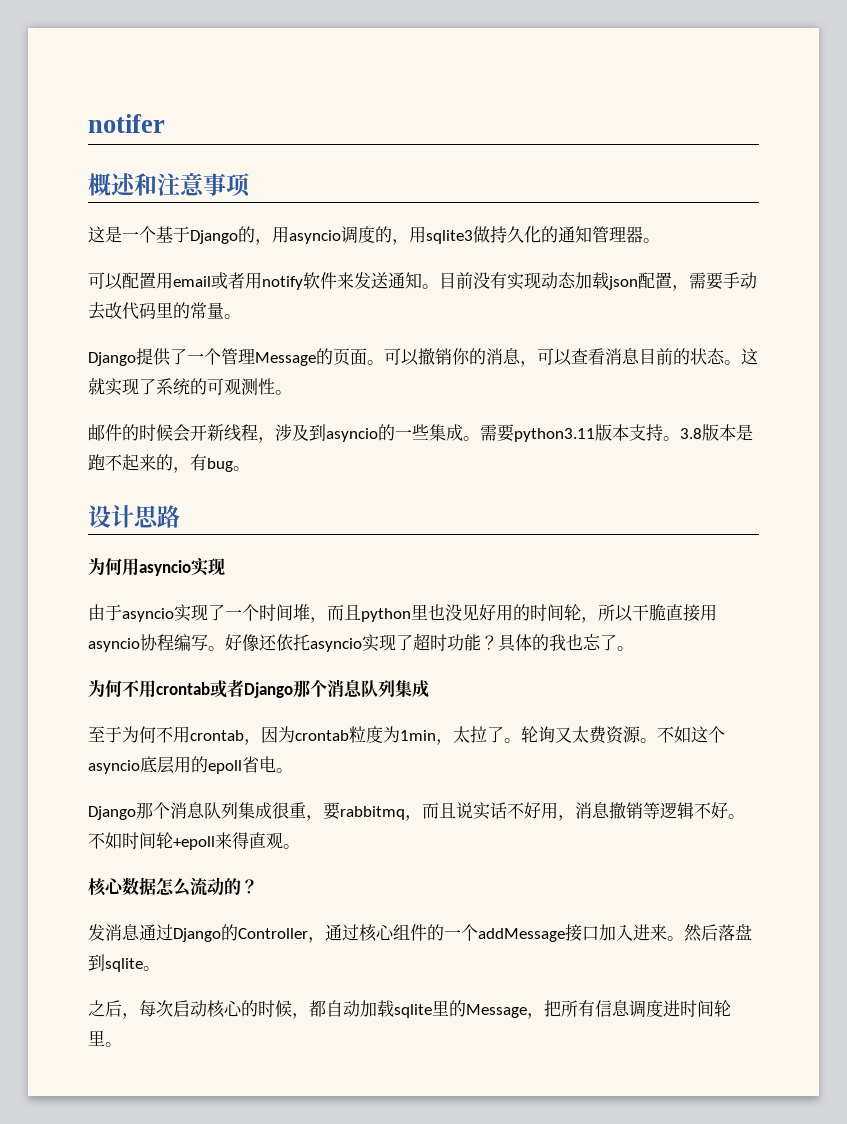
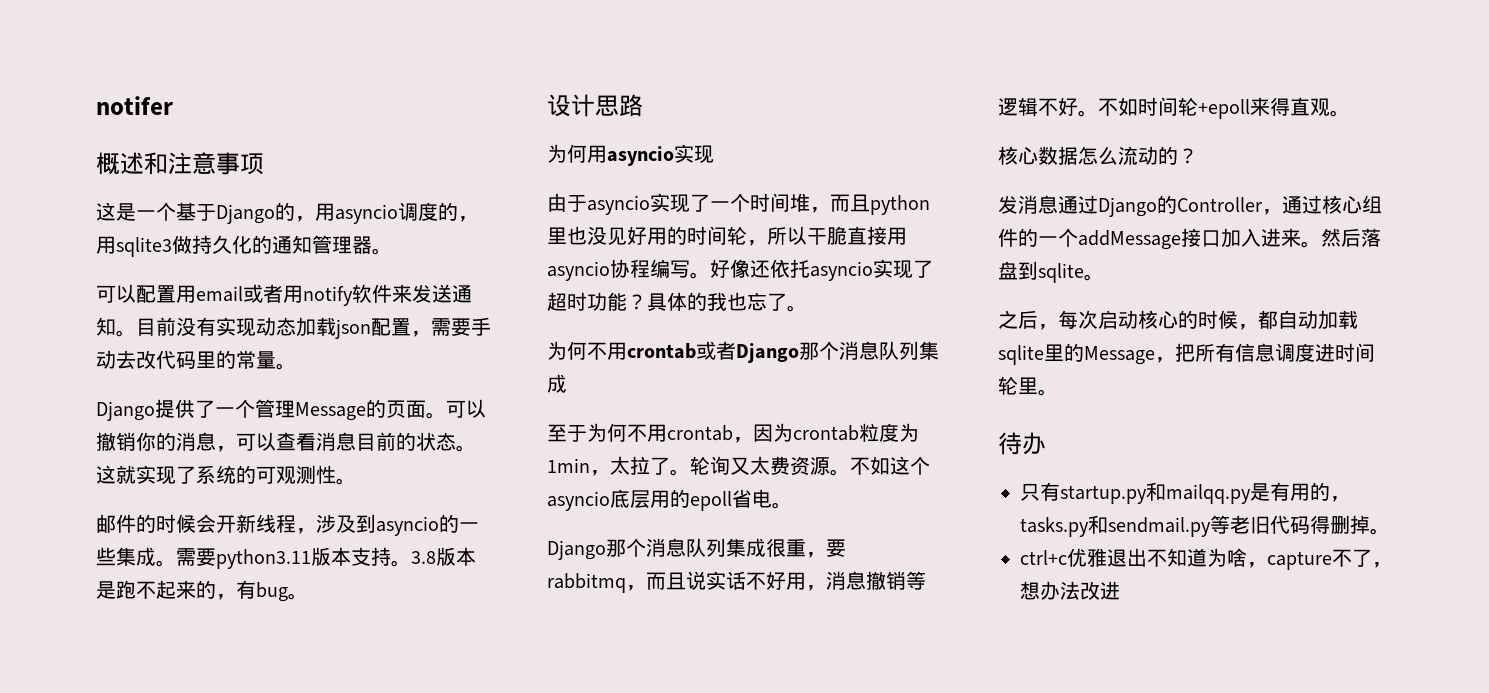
+ 待办
+ 只有startup.py和mailqq.py是有用的，tasks.py和sendmail.py等老旧代码得删掉。
+ ctrl+c优雅退出不知道为啥，capture不了，想办法改进

